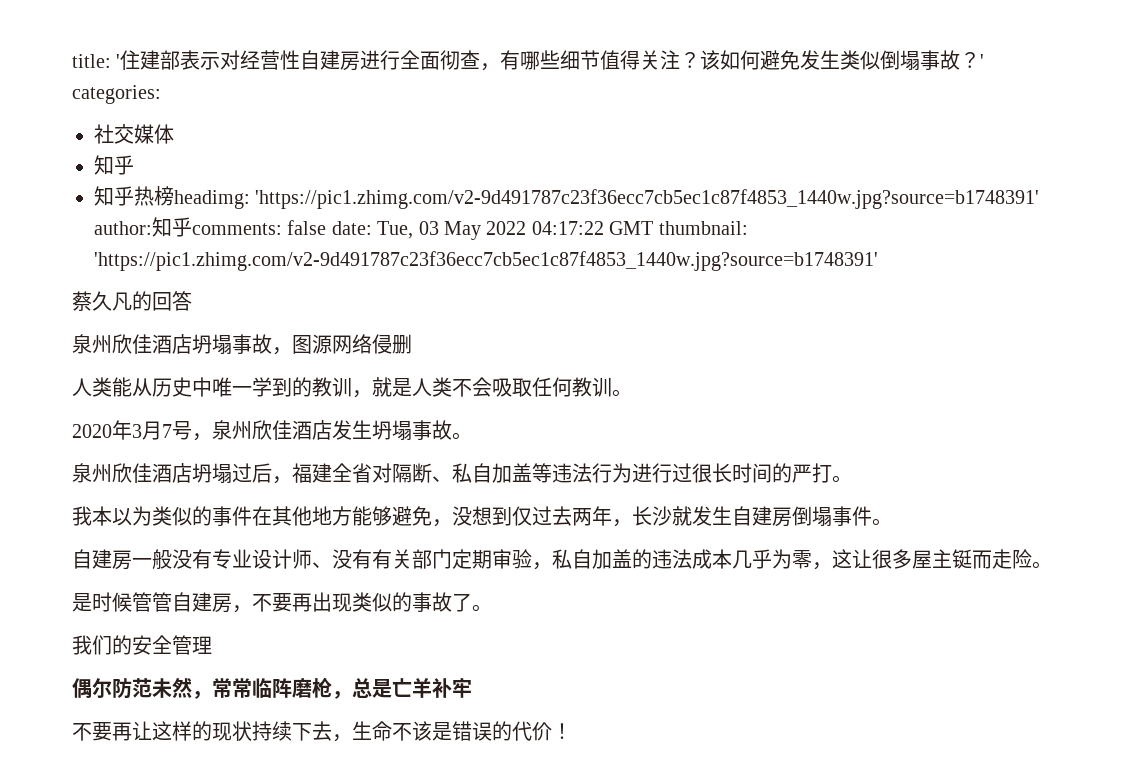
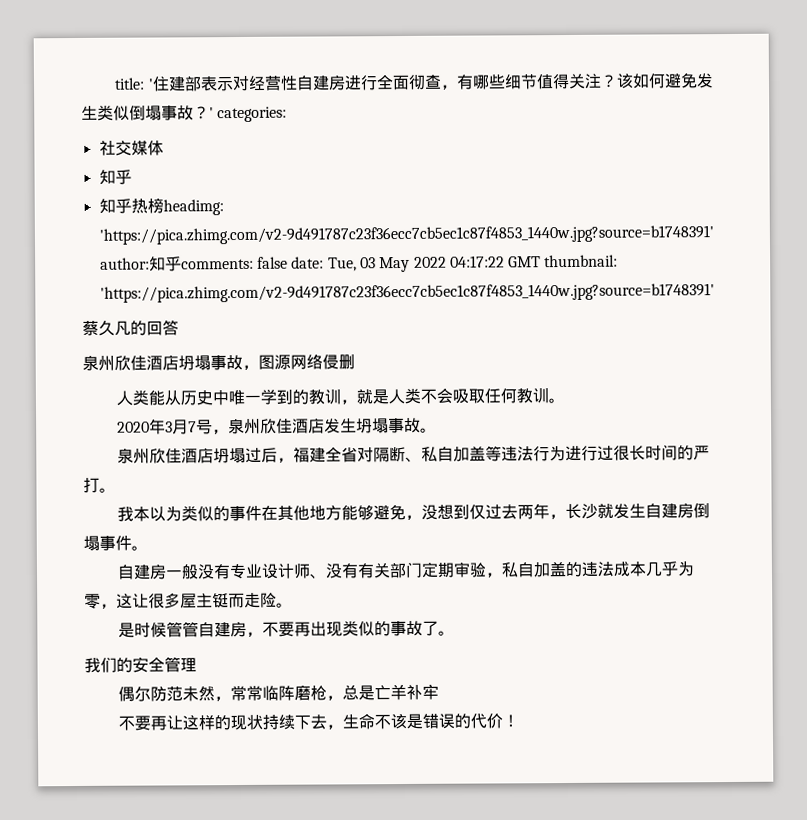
- 知乎热榜headimg: 'https://pic1.zhimg.com/v2-9d491787c23f36ecc7cb5ec1c87f4853_1440w.jpg?source=b1748391' author:知乎comments: false date: Tue, 03 May 2022 04:17:22 GMT thumbnail: 'https://pic1.zhimg.com/v2-9d491787c23f36ecc7cb5ec1c87f4853_1440w.jpg?source=b1748391'
+ 知乎热榜headimg: 'https://pica.zhimg.com/v2-9d491787c23f36ecc7cb5ec1c87f4853_1440w.jpg?source=b1748391' author:知乎comments: false date: Tue, 03 May 2022 04:17:22 GMT thumbnail: 'https://pica.zhimg.com/v2-9d491787c23f36ecc7cb5ec1c87f4853_1440w.jpg?source=b1748391'

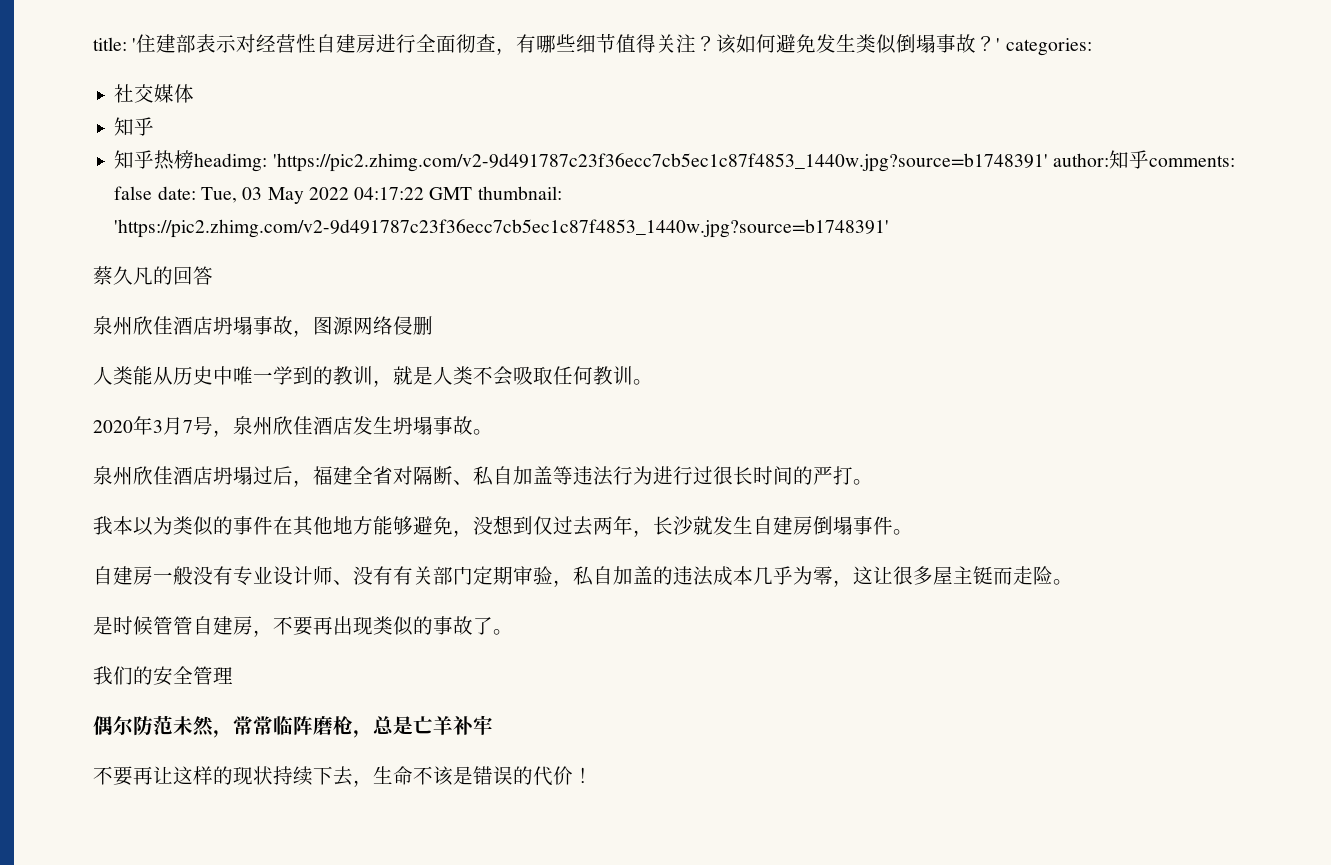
- 知乎热榜headimg: 'https://pica.zhimg.com/v2-9d491787c23f36ecc7cb5ec1c87f4853_1440w.jpg?source=b1748391' author:知乎comments: false date: Tue, 03 May 2022 04:17:22 GMT thumbnail: 'https://pica.zhimg.com/v2-9d491787c23f36ecc7cb5ec1c87f4853_1440w.jpg?source=b1748391'
+ 知乎热榜headimg: 'https://pic2.zhimg.com/v2-9d491787c23f36ecc7cb5ec1c87f4853_1440w.jpg?source=b1748391' author:知乎comments: false date: Tue, 03 May 2022 04:17:22 GMT thumbnail: 'https://pic2.zhimg.com/v2-9d491787c23f36ecc7cb5ec1c87f4853_1440w.jpg?source=b1748391'

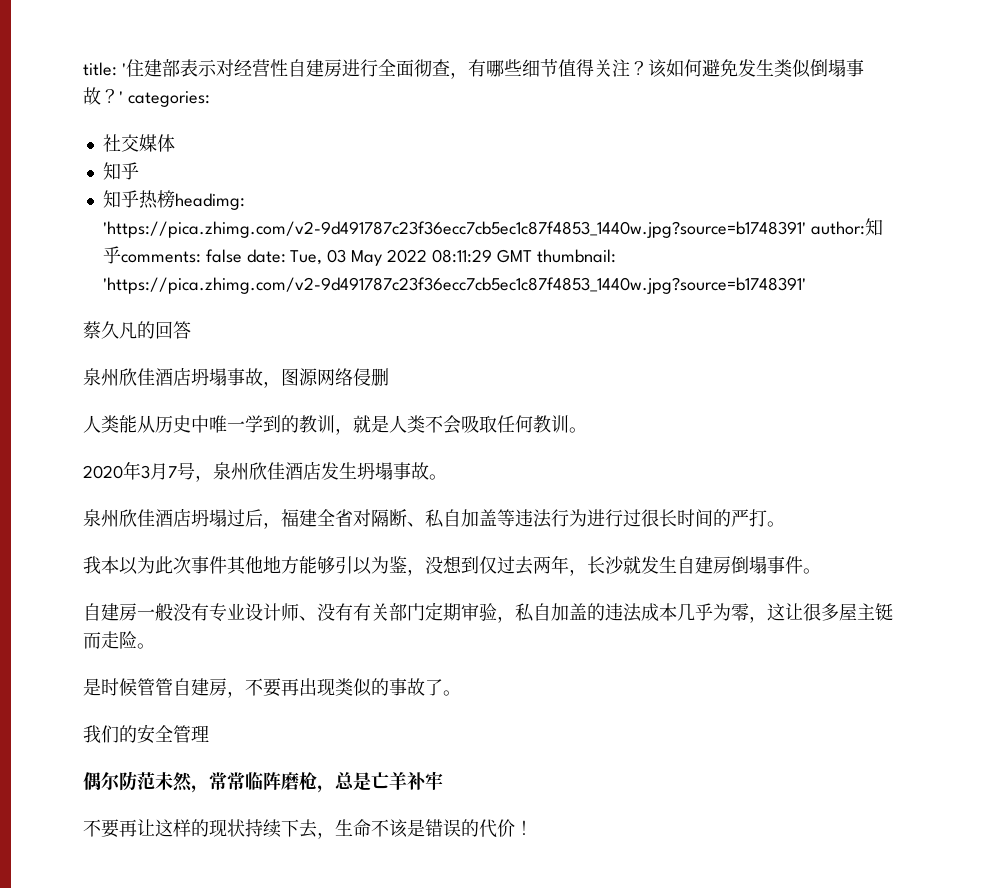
- 知乎热榜headimg: 'https://pic2.zhimg.com/v2-9d491787c23f36ecc7cb5ec1c87f4853_1440w.jpg?source=b1748391' author:知乎comments: false date: Tue, 03 May 2022 04:17:22 GMT thumbnail: 'https://pic2.zhimg.com/v2-9d491787c23f36ecc7cb5ec1c87f4853_1440w.jpg?source=b1748391'
+ 知乎热榜headimg: 'https://pica.zhimg.com/v2-9d491787c23f36ecc7cb5ec1c87f4853_1440w.jpg?source=b1748391' author:知乎comments: false date: Tue, 03 May 2022 08:11:29 GMT thumbnail: 'https://pica.zhimg.com/v2-9d491787c23f36ecc7cb5ec1c87f4853_1440w.jpg?source=b1748391'
- 我本以为类似的事件在其他地方能够避免，没想到仅过去两年，长沙就发生自建房倒塌事件。
+ 我本以为此次事件其他地方能够引以为鉴，没想到仅过去两年，长沙就发生自建房倒塌事件。

